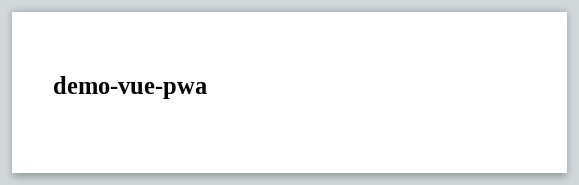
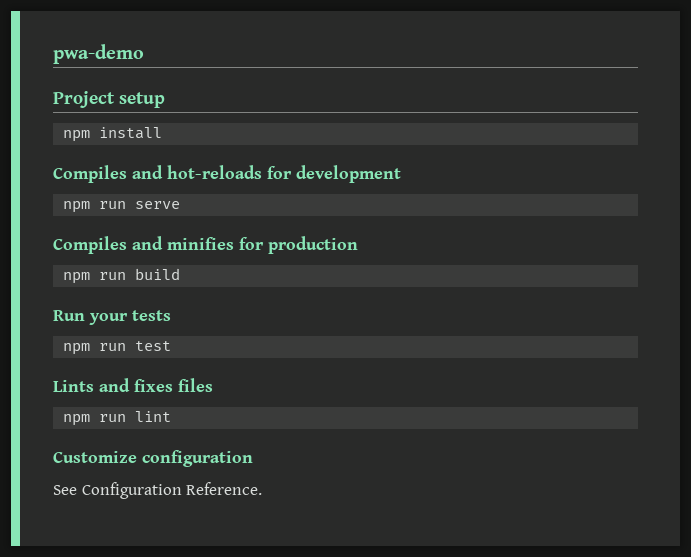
- demo-vue-pwa
+ pwa-demo
+ Project setup
+ npm install
+ Compiles and hot-reloads for development
+ npm run serve
+ Compiles and minifies for production
+ npm run build
+ Run your tests
+ npm run test
+ Lints and fixes files
+ npm run lint
+ Customize configuration
+ See Configuration Reference.

